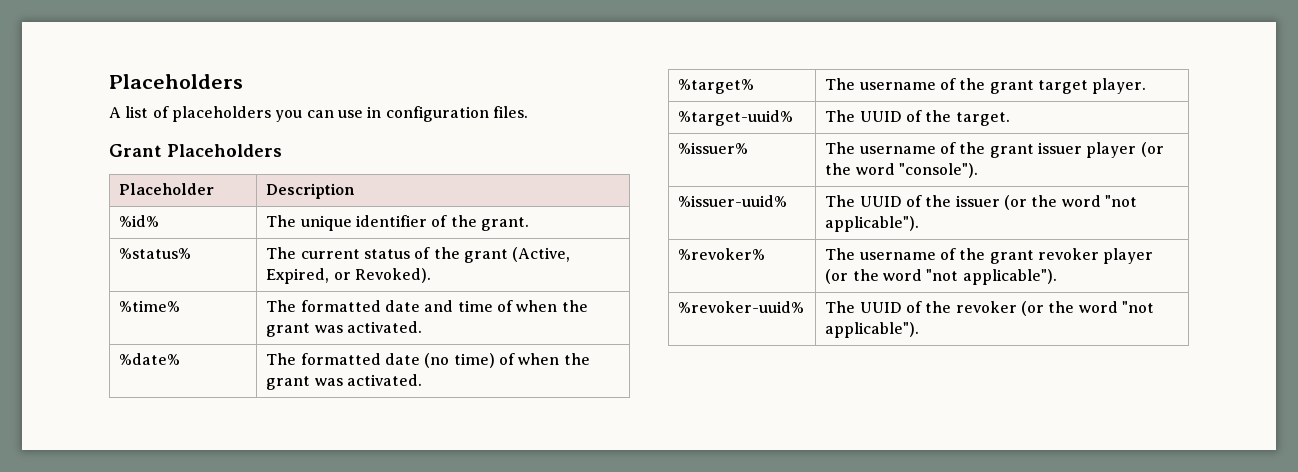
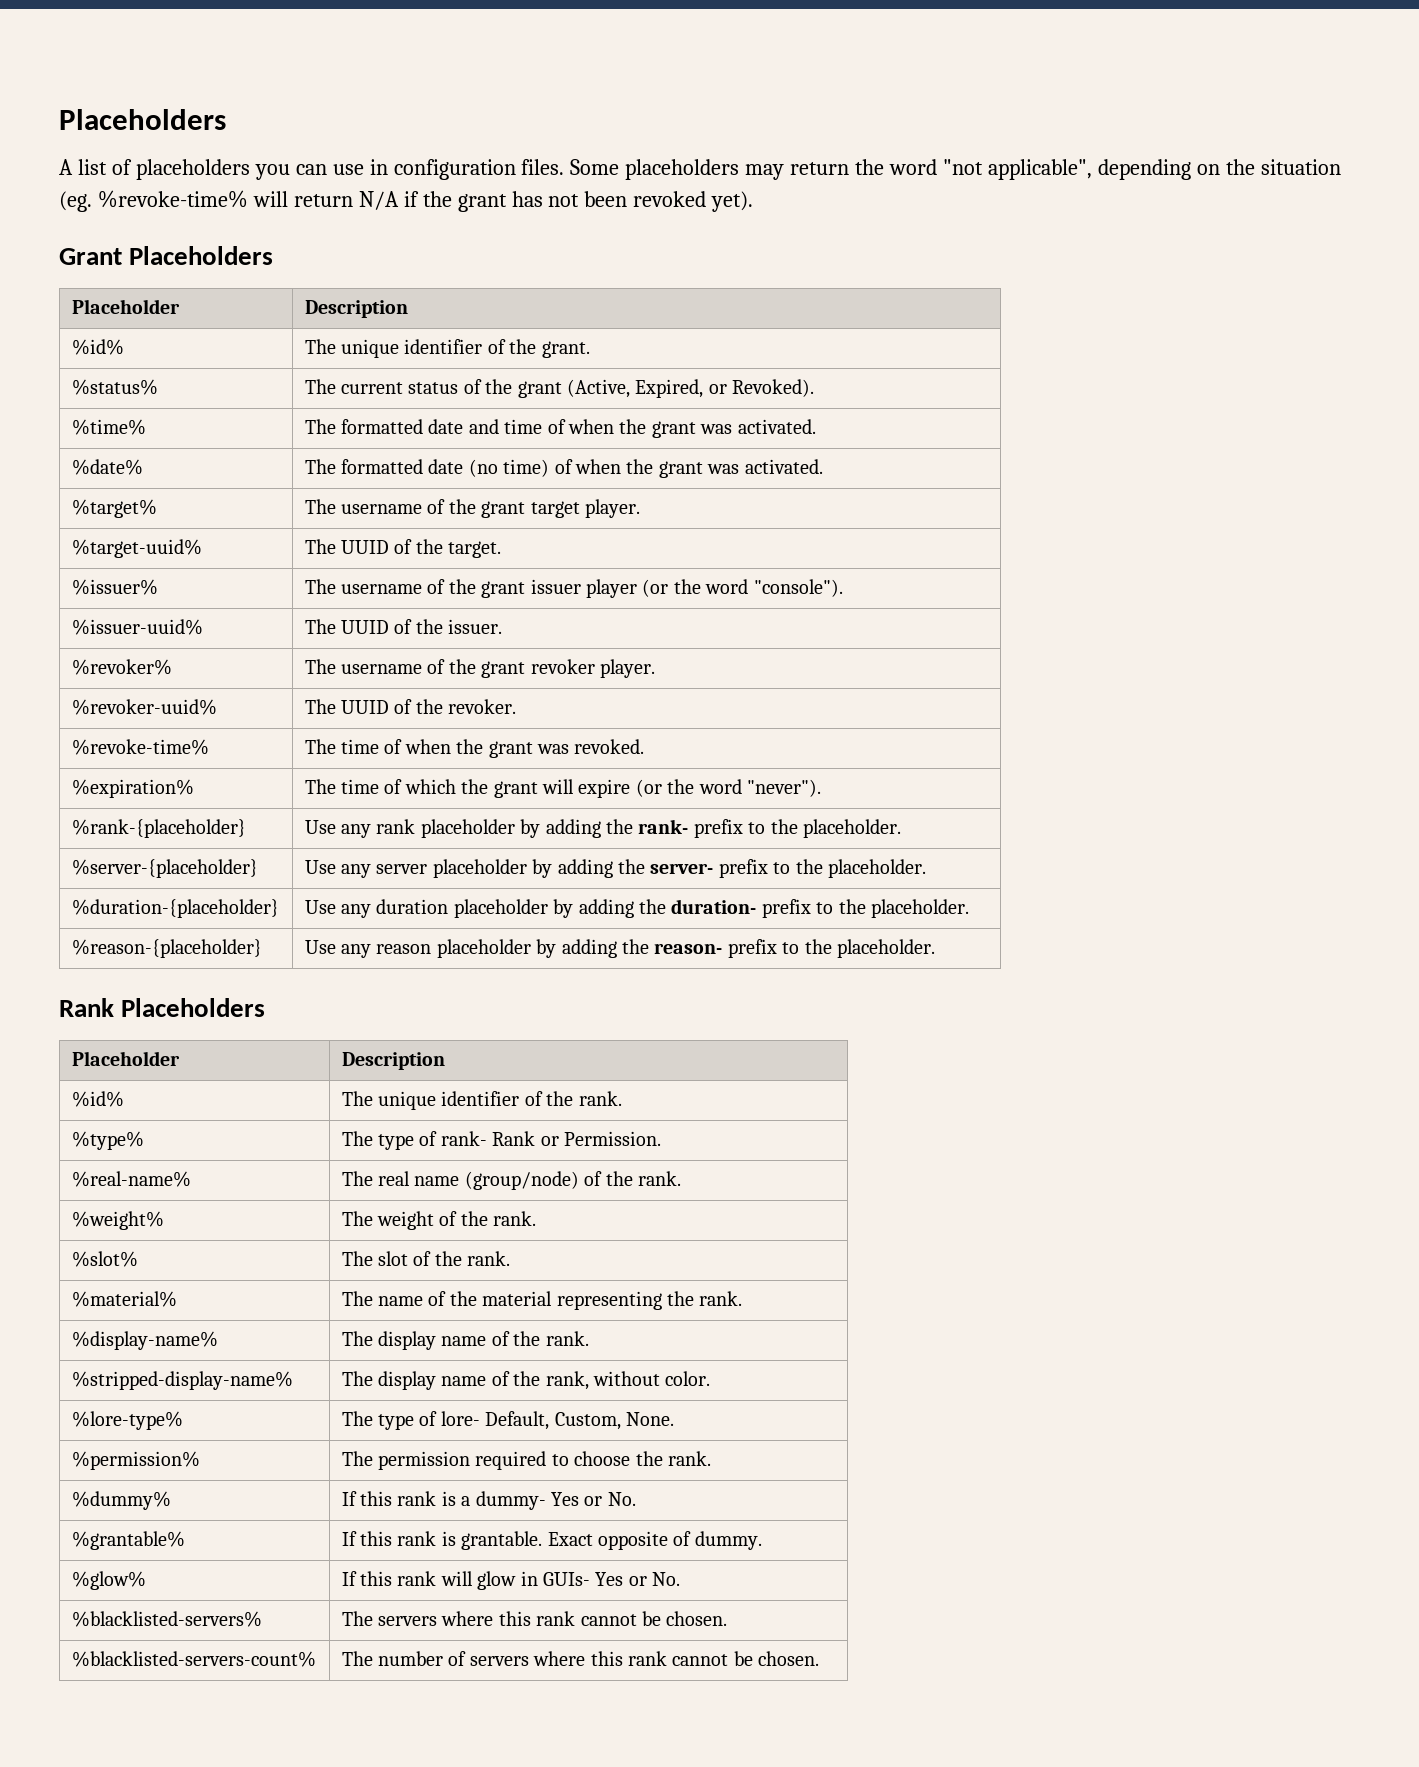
+ Some placeholders may return the word "not applicable", depending on the situation (eg. %revoke-time% will return N/A if the grant has not been revoked yet).
- %issuer-uuid% | The UUID of the issuer (or the word "not applicable").
+ %issuer-uuid% | The UUID of the issuer.
- %revoker% | The username of the grant revoker player (or the word "not applicable").
+ %revoker% | The username of the grant revoker player.
- %revoker-uuid% | The UUID of the revoker (or the word "not applicable").
+ %revoker-uuid% | The UUID of the revoker.
+ %revoke-time% | The time of when the grant was revoked.
+ %expiration% | The time of which the grant will expire (or the word "never").
+ %rank-{placeholder} | Use any rank placeholder by adding the rank- prefix to the placeholder.
+ %server-{placeholder} | Use any server placeholder by adding the server- prefix to the placeholder.
+ %duration-{placeholder} | Use any duration placeholder by adding the duration- prefix to the placeholder.
+ %reason-{placeholder} | Use any reason placeholder by adding the reason- prefix to the placeholder.
+ Rank Placeholders
+ Placeholder | Description
+ %id% | The unique identifier of the rank.
+ %type% | The type of rank- Rank or Permission.
+ %real-name% | The real name (group/node) of the rank.
+ %weight% | The weight of the rank.
+ %slot% | The slot of the rank.
+ %material% | The name of the material representing the rank.
+ %display-name% | The display name of the rank.
+ %stripped-display-name% | The display name of the rank, without color.
+ %lore-type% | The type of lore- Default, Custom, None.
+ %permission% | The permission required to choose the rank.
+ %dummy% | If this rank is a dummy- Yes or No.
+ %grantable% | If this rank is grantable. Exact opposite of dummy.
+ %glow% | If this rank will glow in GUIs- Yes or No.
+ %blacklisted-servers% | The servers where this rank cannot be chosen.
+ %blacklisted-servers-count% | The number of servers where this rank cannot be chosen.

